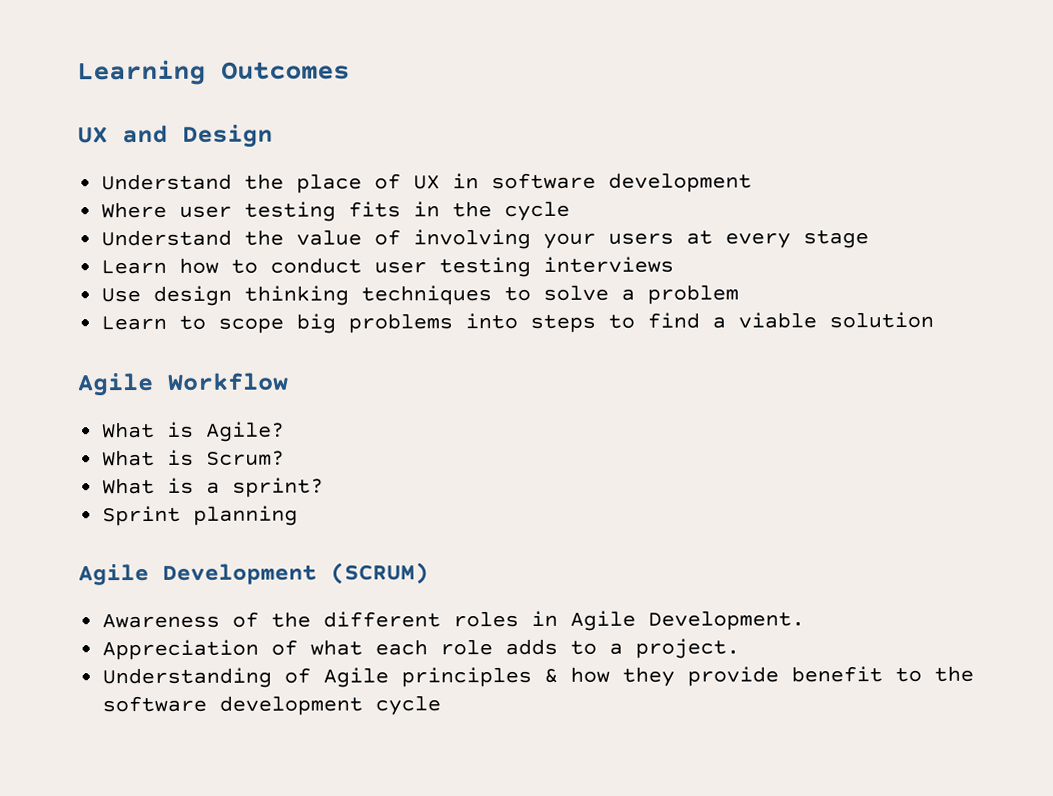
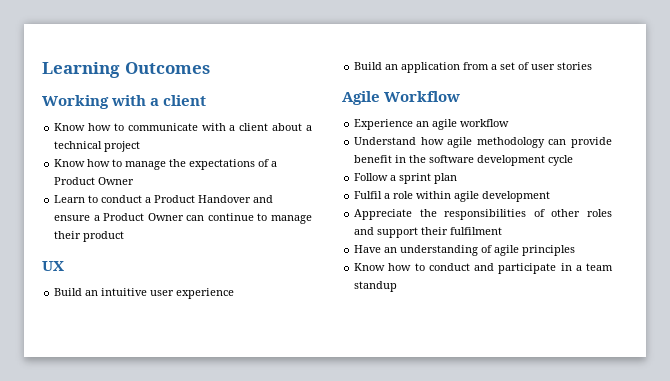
- UX and Design
- Understand the place of UX in software development
- Where user testing fits in the cycle
- Understand the value of involving your users at every stage
- Learn how to conduct user testing interviews
- Use design thinking techniques to solve a problem
- Learn to scope big problems into steps to find a viable solution
+ Working with a client
+ Know how to communicate with a client about a technical project
+ Know how to manage the expectations of a Product Owner
+ Learn to conduct a Product Handover and ensure a Product Owner can continue to manage their product
+ UX
+ Build an intuitive user experience
+ Build an application from a set of user stories
  Agile Workflow
- What is Agile?
- What is Scrum?
- What is a sprint?
- Sprint planning
- Agile Development (SCRUM)
- Awareness of the different roles in Agile Development.
- Appreciation of what each role adds to a project.
- Understanding of Agile principles & how they provide benefit to the software development cycle
+ Experience an agile workflow
+ Understand how agile methodology can provide benefit in the software development cycle
+ Follow a sprint plan
+ Fulfil a role within agile development
+ Appreciate the responsibilities of other roles and support their fulfilment
+ Have an understanding of agile principles
+ Know how to conduct and participate in a team standup

